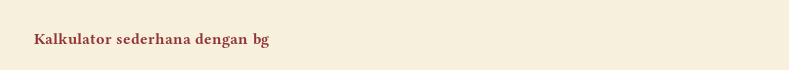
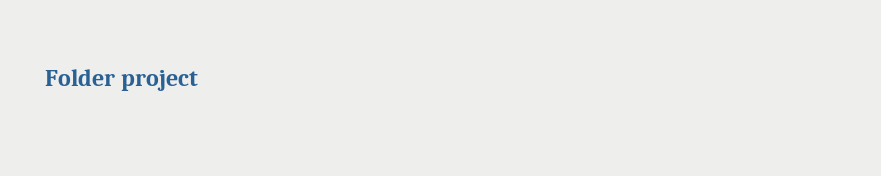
- Kalkulator sederhana dengan bg
+ Folder project

